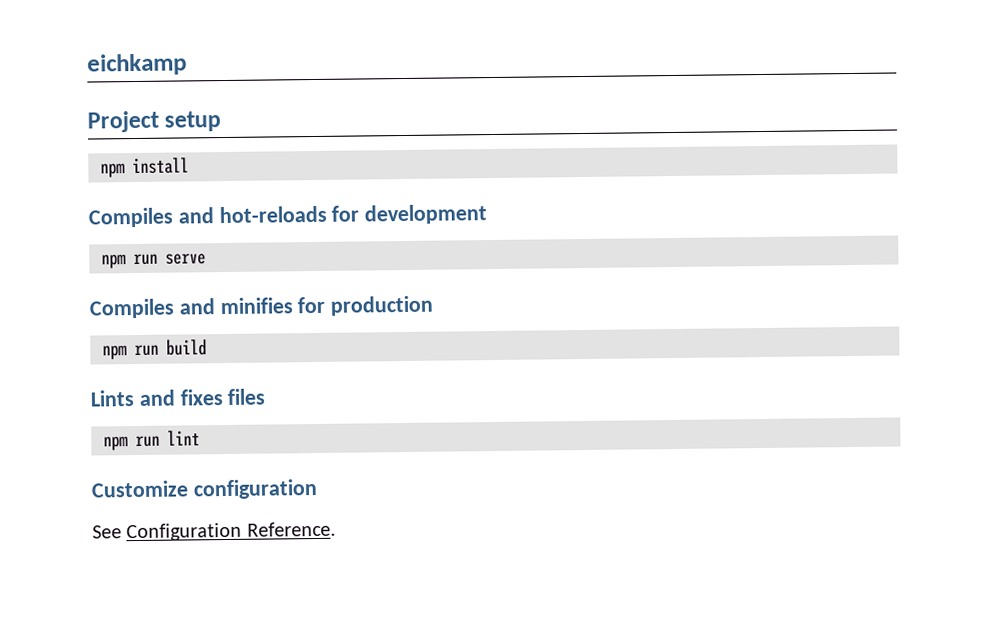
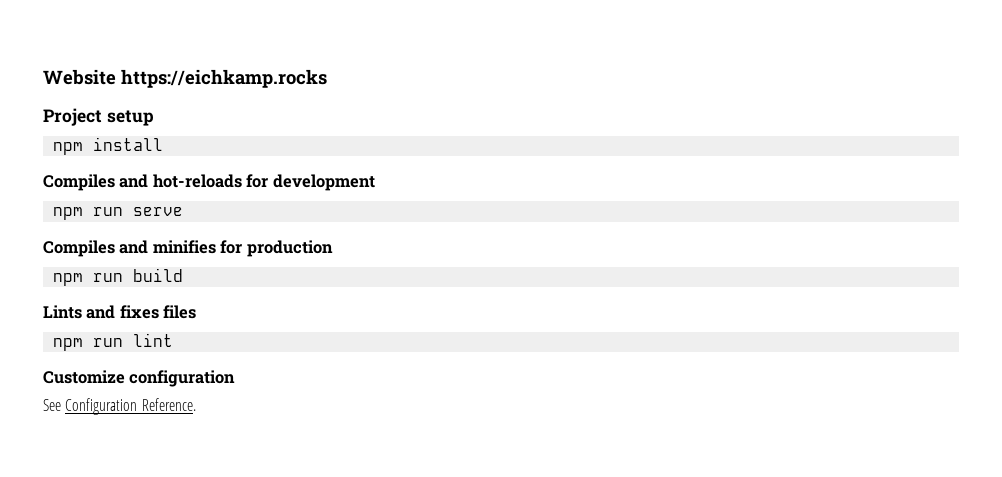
- eichkamp
+ Website https://eichkamp.rocks

